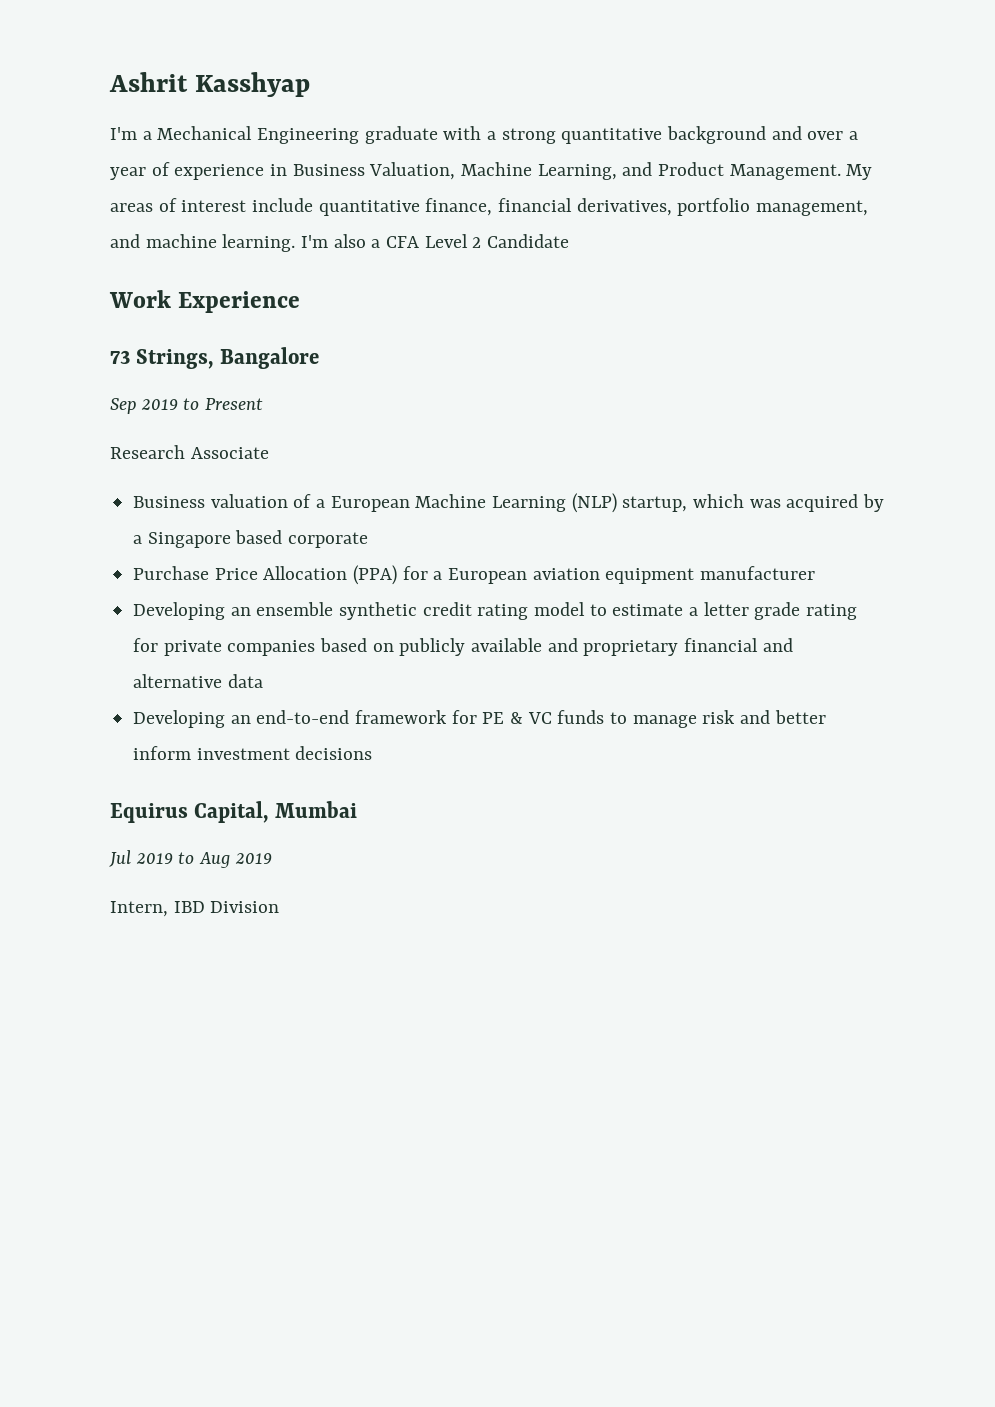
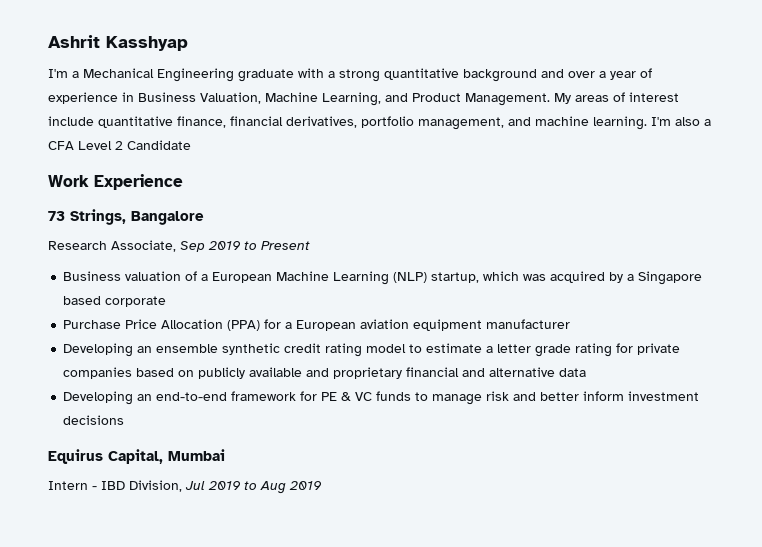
- Sep 2019 to Present
+ Research Associate, Sep 2019 to Present
- Research Associate
- Jul 2019 to Aug 2019
+ Intern - IBD Division, Jul 2019 to Aug 2019
- Intern, IBD Division

